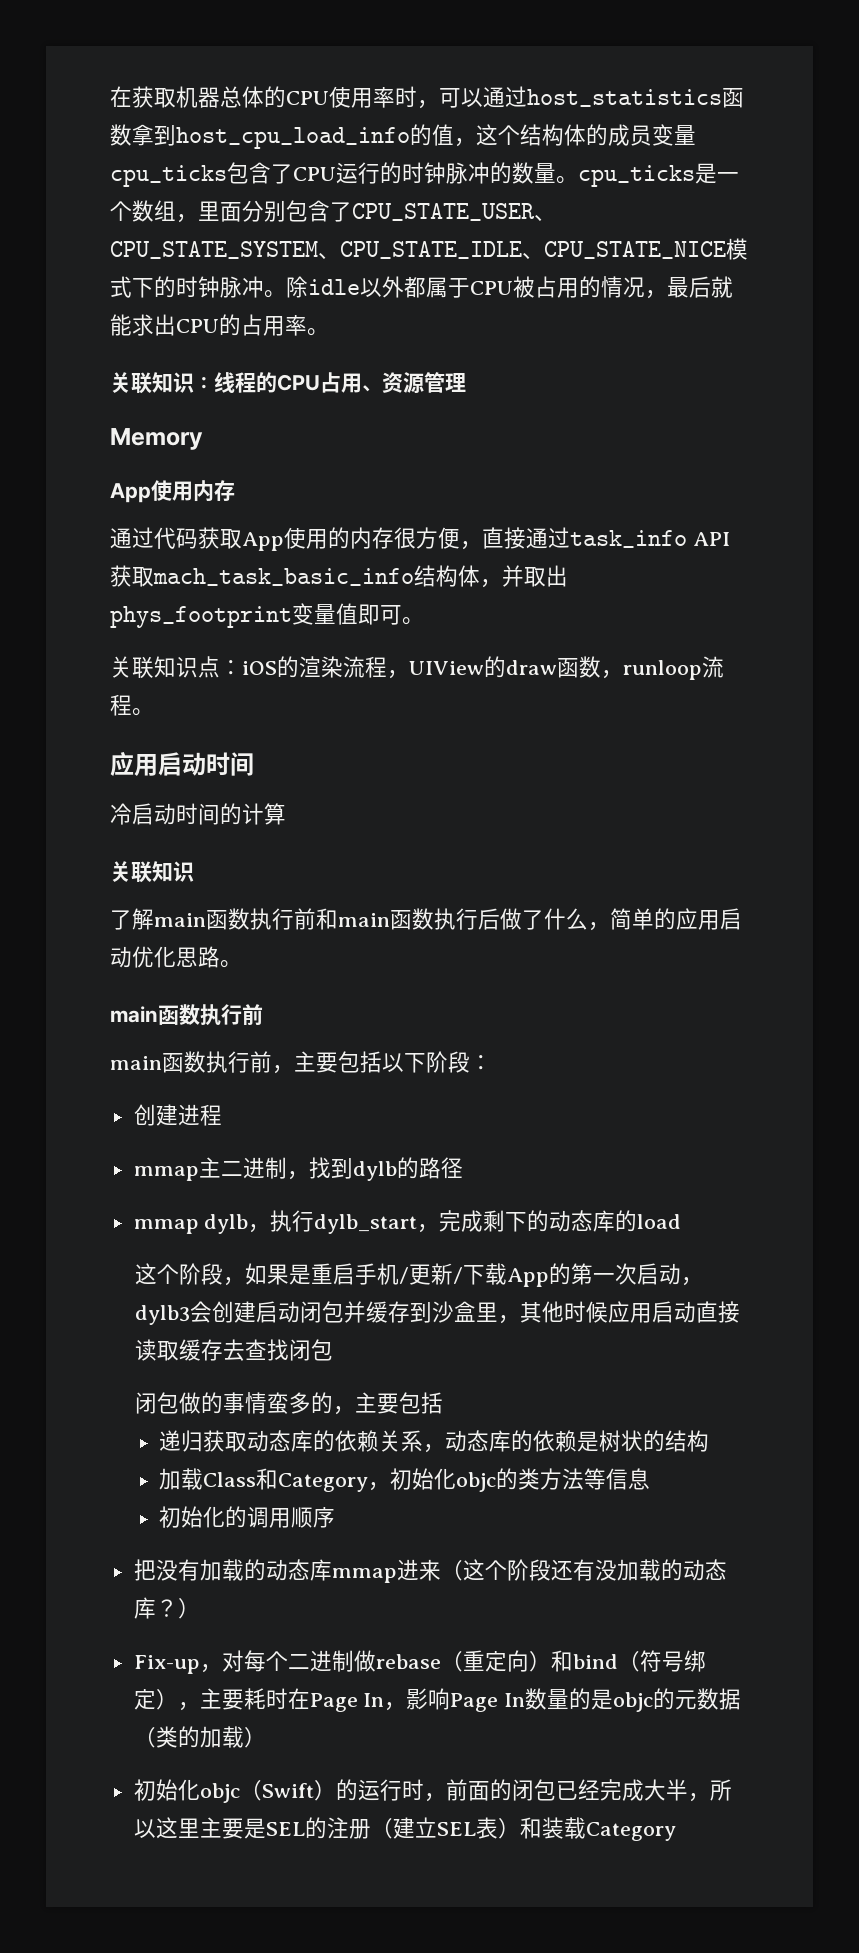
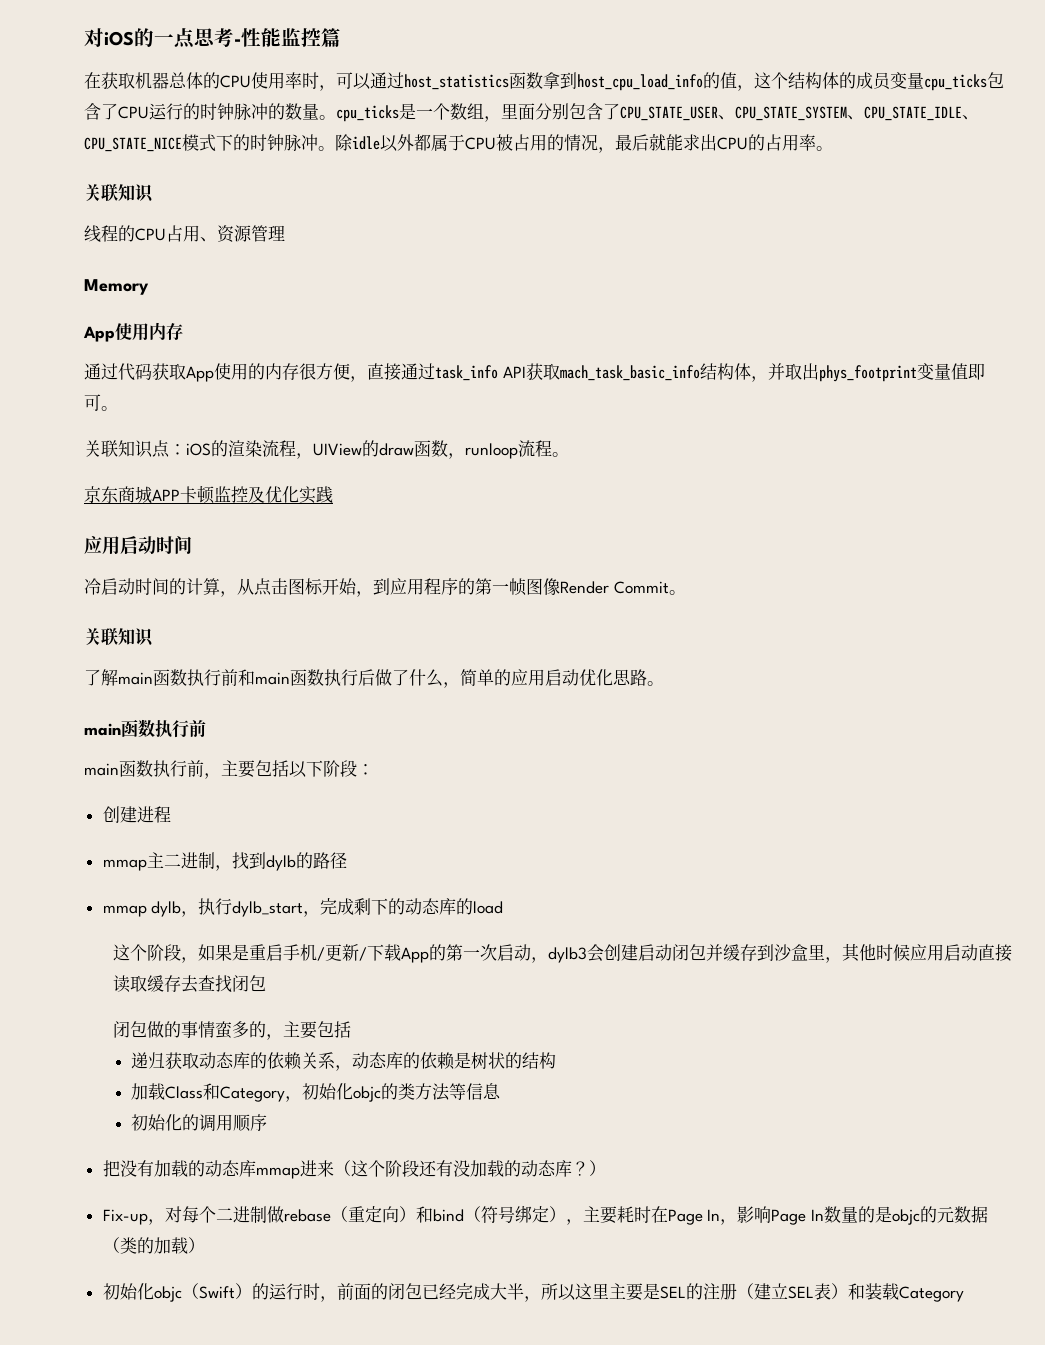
+ 对iOS的一点思考-性能监控篇
  除idle以外都属于CPU被占用的情况，最后就能求出CPU的占用率。
- 关联知识：线程的CPU占用、资源管理
+ 关联知识
+ 线程的CPU占用、资源管理
+ 京东商城APP卡顿监控及优化实践
- 冷启动时间的计算
+ 冷启动时间的计算，从点击图标开始，到应用程序的第一帧图像Render Commit。

